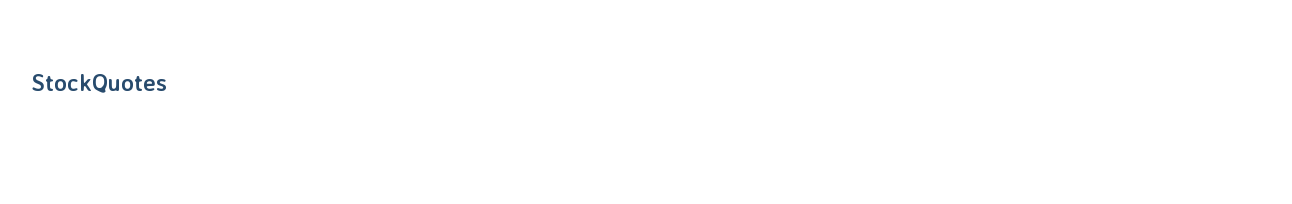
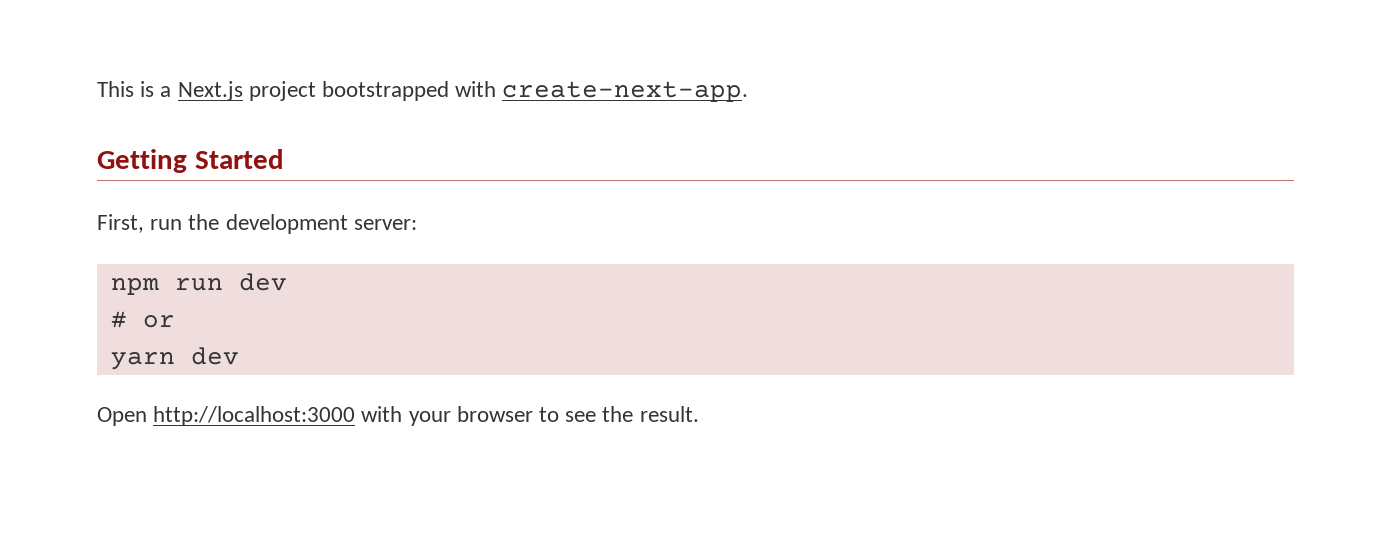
- StockQuotes
+ This is a Next.js project bootstrapped with create-next-app.
+ Getting Started
+ First, run the development server:
+ npm run dev
+ # or
+ yarn dev
+ Open http://localhost:3000 with your browser to see the result.

